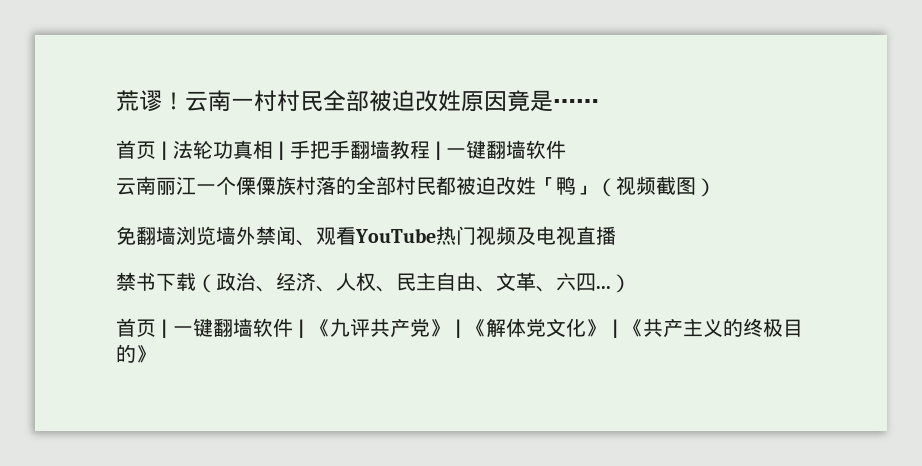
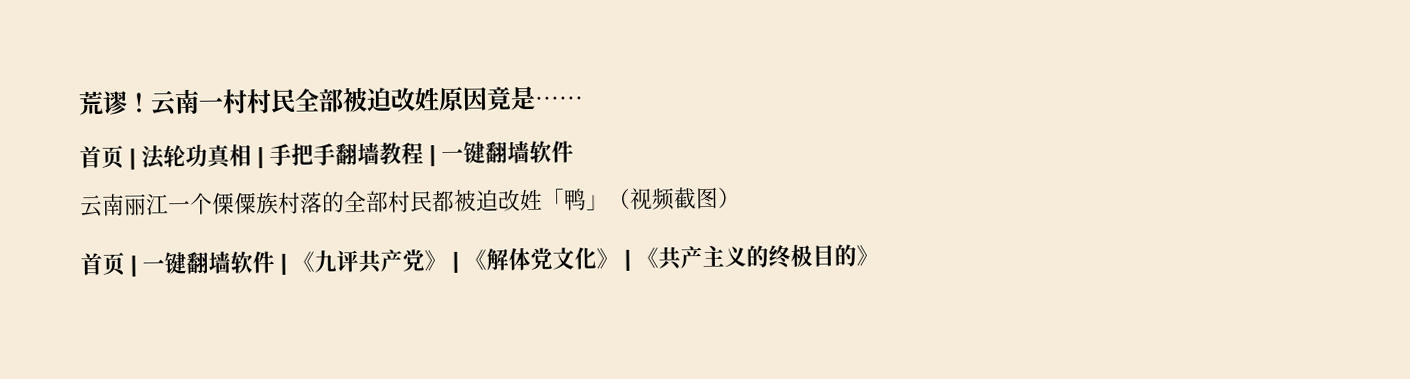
- 免翻墙浏览墙外禁闻、观看YouTube热门视频及电视直播
- 禁书下载（政治、经济、人权、民主自由、文革、六四...）

